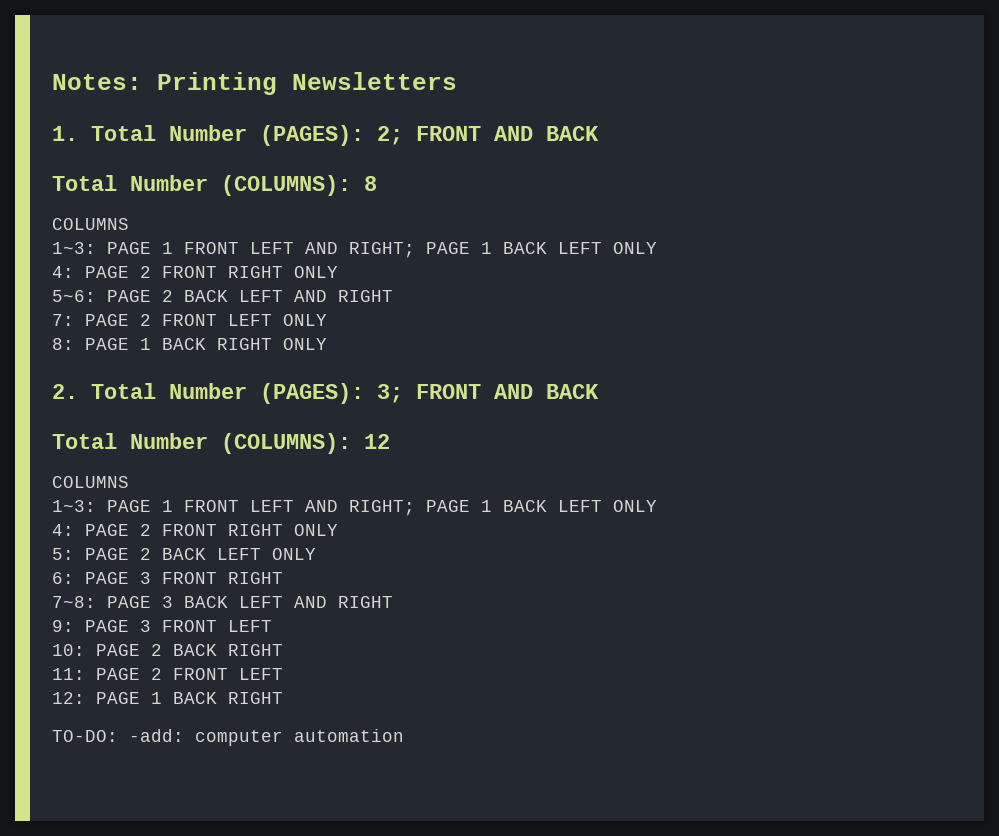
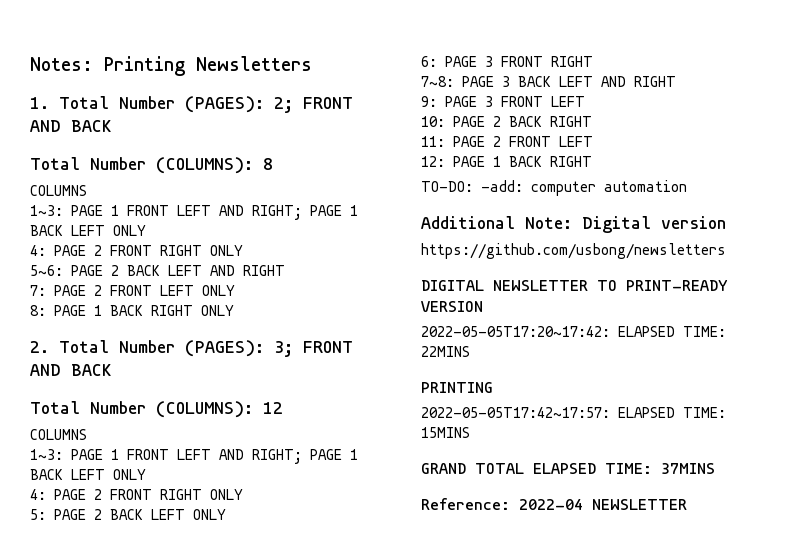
+ Additional Note: Digital version
+ https://github.com/usbong/newsletters
+ DIGITAL NEWSLETTER TO PRINT-READY VERSION
+ 2022-05-05T17:20~17:42: ELAPSED TIME: 22MINS
+ PRINTING
+ 2022-05-05T17:42~17:57: ELAPSED TIME: 15MINS
+ GRAND TOTAL ELAPSED TIME: 37MINS
+ Reference: 2022-04 NEWSLETTER

